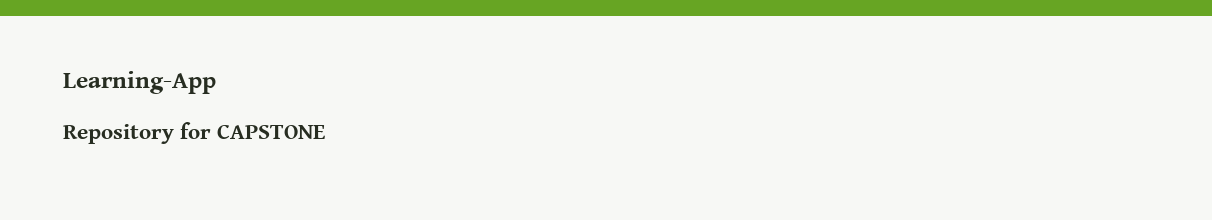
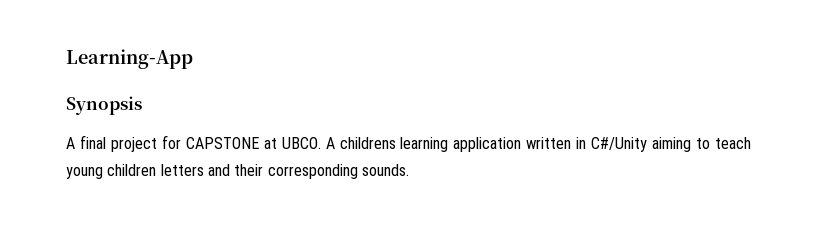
- Repository for CAPSTONE
+ Synopsis
+ A final project for CAPSTONE at UBCO. A childrens learning application written in C#/Unity aiming to teach young children letters and their corresponding sounds.

